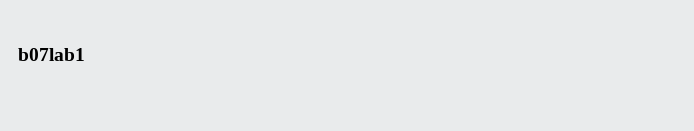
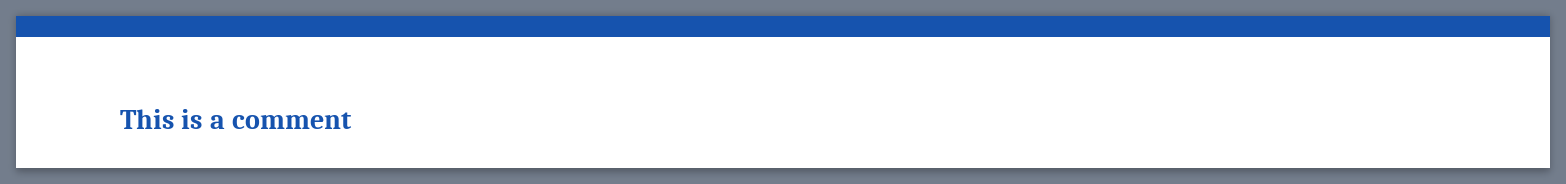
- b07lab1
+ This is a comment

